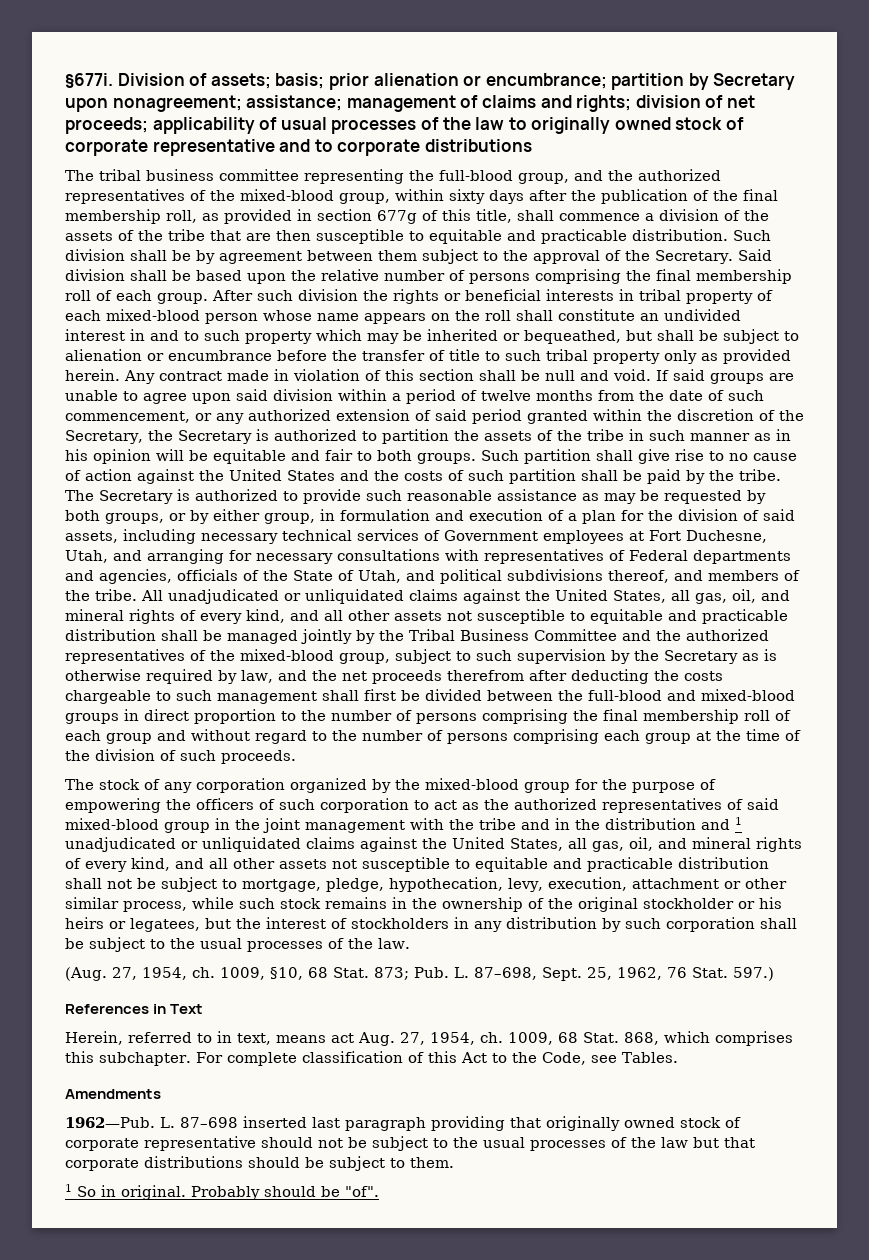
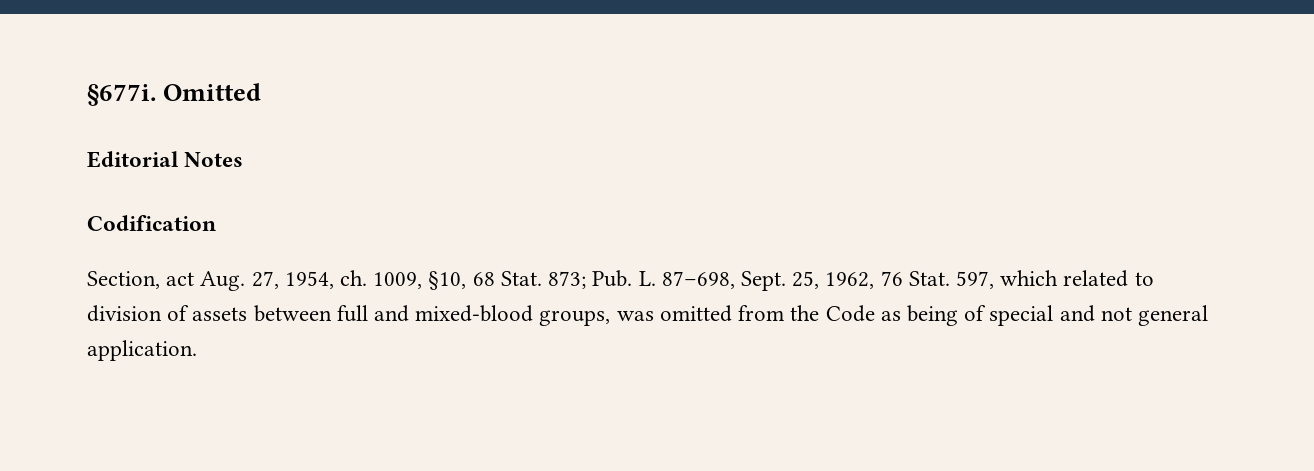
- Division of assets; basis; prior alienation or encumbrance; partition by Secretary upon nonagreement; assistance; management of claims and rights; division of net proceeds; applicability of usual processes of the law to originally owned stock of corporate representative and to corporate distributions
- The tribal business committee representing the full-blood group, and the authorized representatives of the mixed-blood group, within sixty days after the publication of the final membership roll, as provided in section 677g of this title, shall commence a division of the assets of the tribe that are then susceptible to equitable and practicable distribution. Such division shall be by agreement between them subject to the approval of the Secretary. Said division shall be based upon the relative number of persons comprising the final membership roll of each group. After such division the rights or beneficial interests in tribal property of each mixed-blood person whose name appears on the roll shall constitute an undivided interest in and to such property which may be inherited or bequeathed, but shall be subject to alienation or encumbrance before the transfer of title to such tribal property only as provided herein. Any contract made in violation of this section shall be null and void. If said groups are unable to agree upon said division within a period of twelve months from the date of such commencement, or any authorized extension of said period granted within the discretion of the Secretary, the Secretary is authorized to partition the assets of the tribe in such manner as in his opinion will be equitable and fair to both groups. Such partition shall give rise to no cause of action against the United States and the costs of such partition shall be paid by the tribe. The Secretary is authorized to provide such reasonable assistance as may be requested by both groups, or by either group, in formulation and execution of a plan for the division of said assets, including necessary technical services of Government employees at Fort Duchesne, Utah, and arranging for necessary consultations with representatives of Federal departments and agencies, officials of the State of Utah, and political subdivisions thereof, and members of the tribe. All unadjudicated or unliquidated claims against the United States, all gas, oil, and mineral rights of every kind, and all other assets not susceptible to equitable and practicable distribution shall be managed jointly by the Tribal Business Committee and the authorized representatives of the mixed-blood group, subject to such supervision by the Secretary as is otherwise required by law, and the net proceeds therefrom after deducting the costs chargeable to such management shall first be divided between the full-blood and mixed-blood groups in direct proportion to the number of persons comprising the final membership roll of each group and without regard to the number of persons comprising each group at the time of the division of such proceeds.
- The stock of any corporation organized by the mixed-blood group for the purpose of empowering the officers of such corporation to act as the authorized representatives of said mixed-blood group in the joint management with the tribe and in the distribution and 1 unadjudicated or unliquidated claims against the United States, all gas, oil, and mineral rights of every kind, and all other assets not susceptible to equitable and practicable distribution shall not be subject to mortgage, pledge, hypothecation, levy, execution, attachment or other similar process, while such stock remains in the ownership of the original stockholder or his heirs or legatees, but the interest of stockholders in any distribution by such corporation shall be subject to the usual processes of the law.
- (Aug. 27, 1954, ch. 1009, §10, 68 Stat.
+ Omitted
+ Editorial Notes
+ Codification
+ Section, act Aug. 27, 1954, ch. 1009, §10, 68 Stat.
- 597.)
- References in Text
- Herein, referred to in text, means act Aug. 27, 1954, ch. 1009, 68 Stat. 868, which comprises this subchapter. For complete classification of this Act to the Code, see Tables.
- Amendments
- 1962—Pub. L. 87–698 inserted last paragraph providing that originally owned stock of corporate representative should not be subject to the usual processes of the law but that corporate distributions should be subject to them.
- 1 So in original. Probably should be "of".
+ 597, which related to division of assets between full and mixed-blood groups, was omitted from the Code as being of special and not general application.

